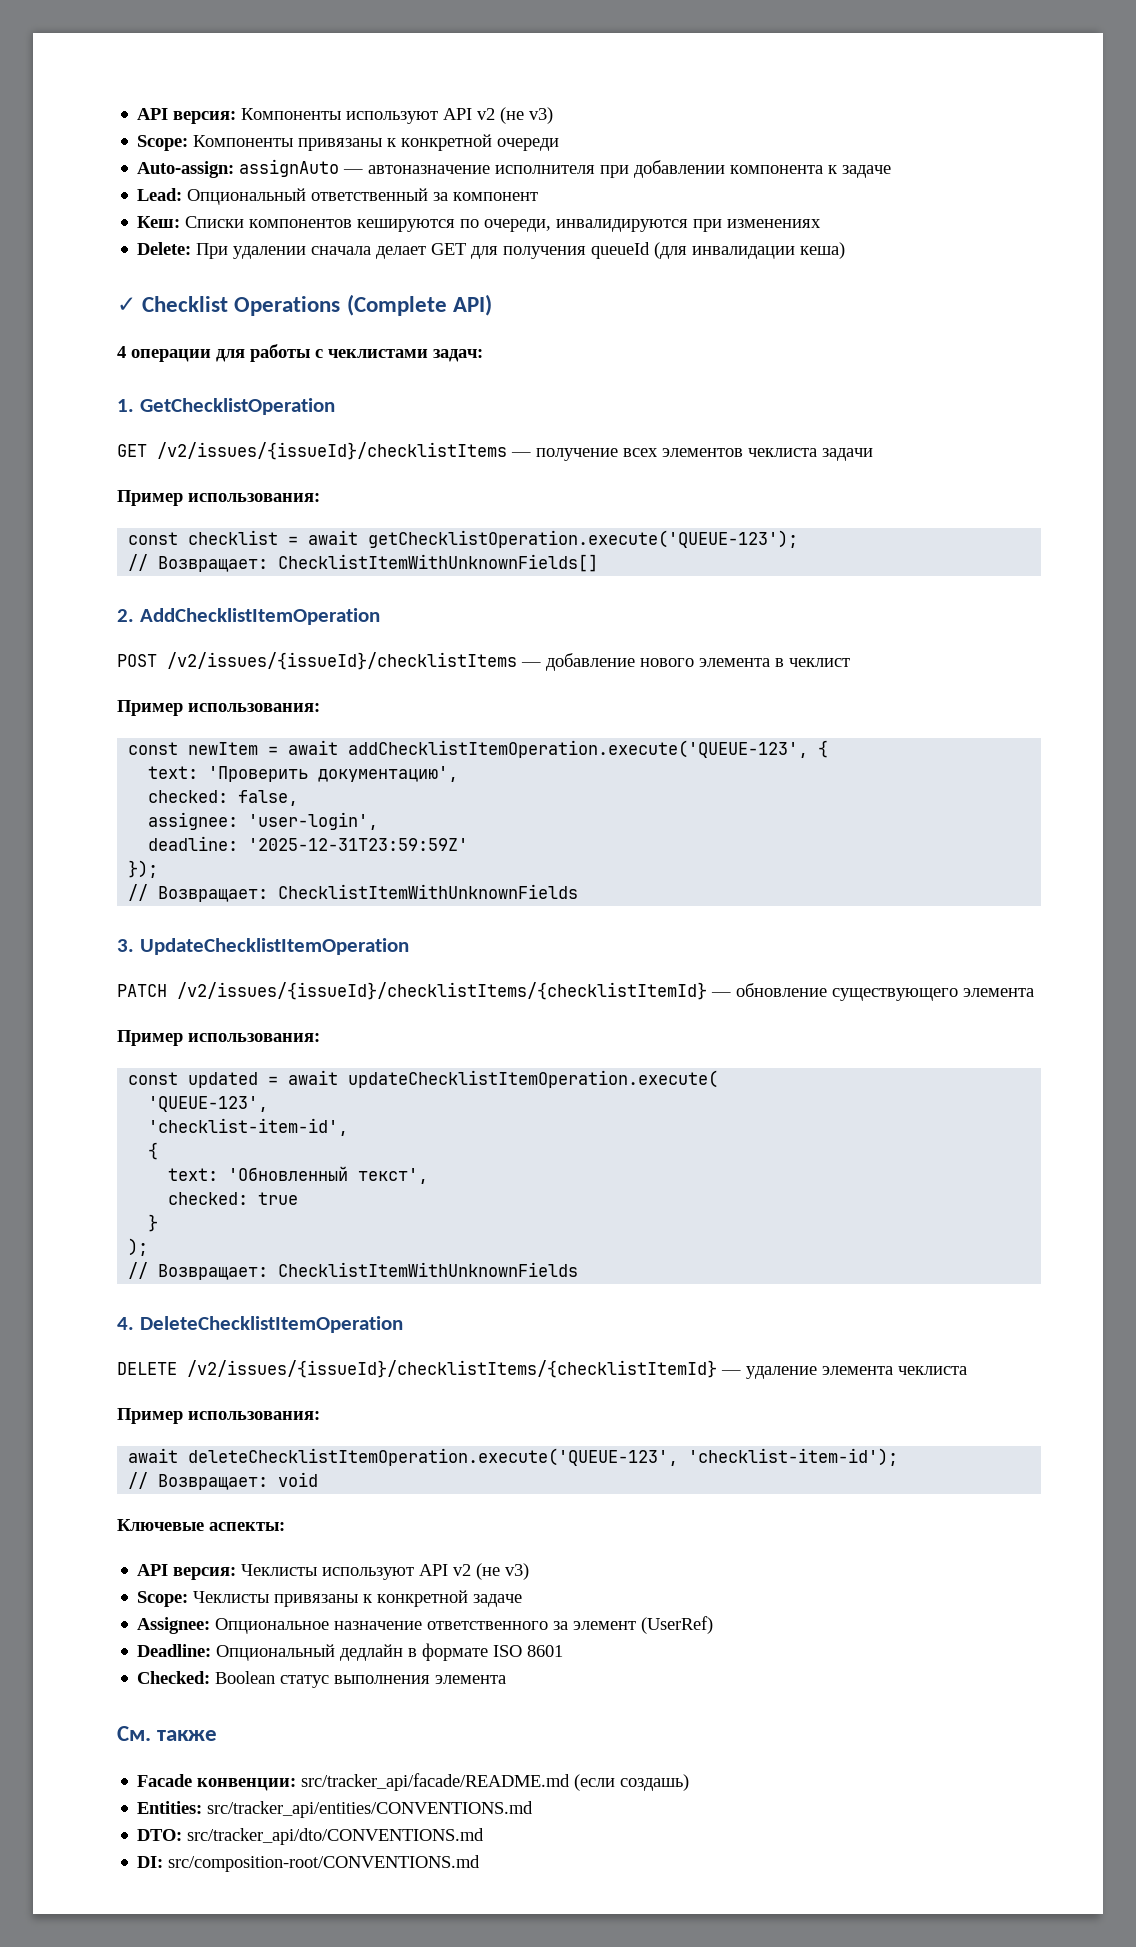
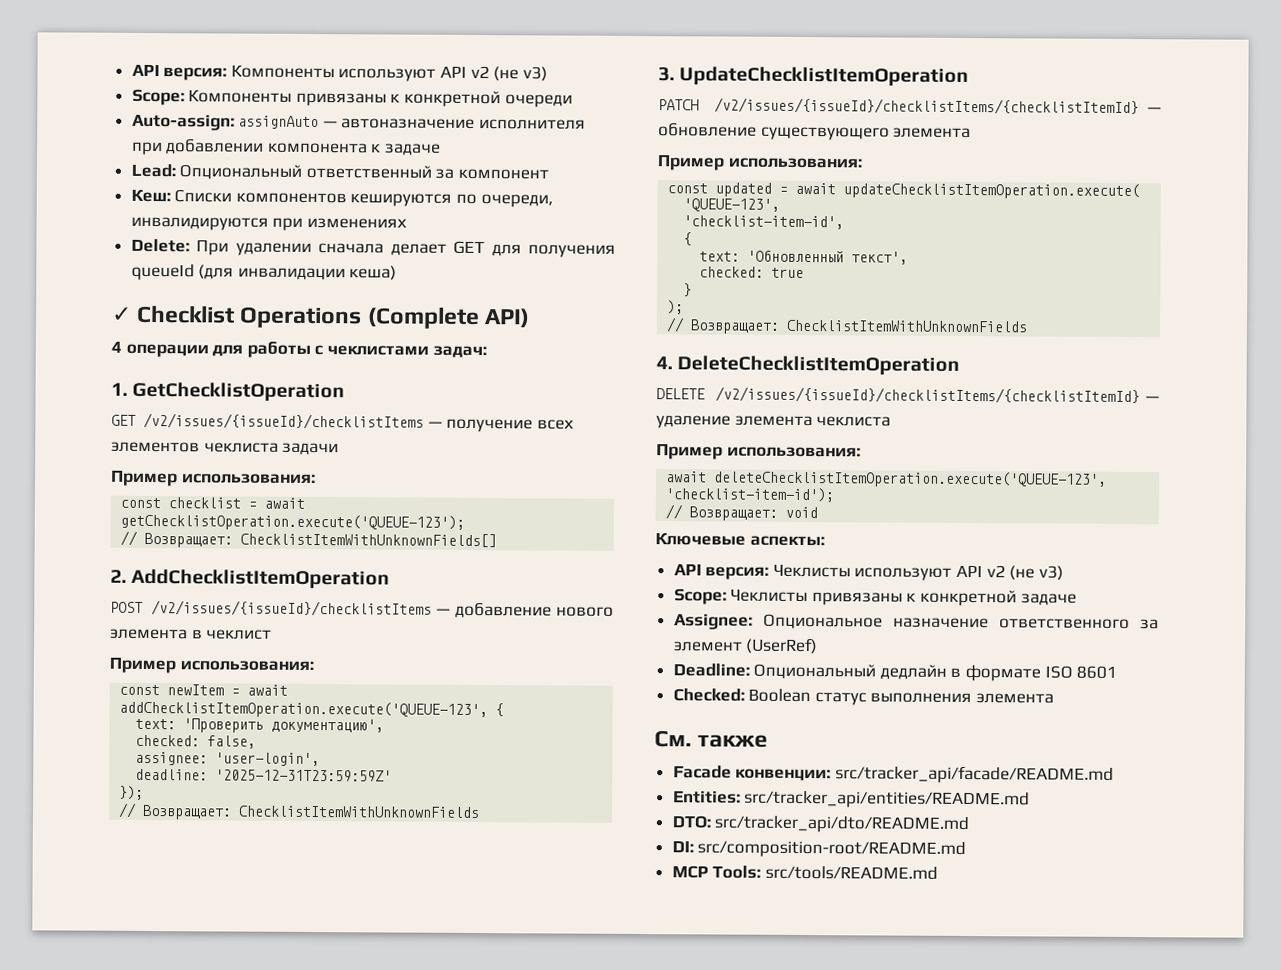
- Facade конвенции: src/tracker_api/facade/README.md (если создашь)
+ Facade конвенции: src/tracker_api/facade/README.md
- Entities: src/tracker_api/entities/CONVENTIONS.md
+ Entities: src/tracker_api/entities/README.md
- DTO: src/tracker_api/dto/CONVENTIONS.md
+ DTO: src/tracker_api/dto/README.md
- DI: src/composition-root/CONVENTIONS.md
+ DI: src/composition-root/README.md
+ MCP Tools: src/tools/README.md

